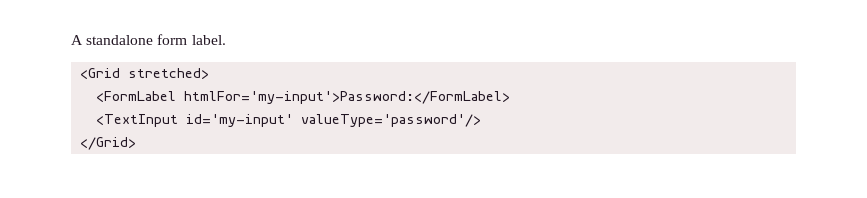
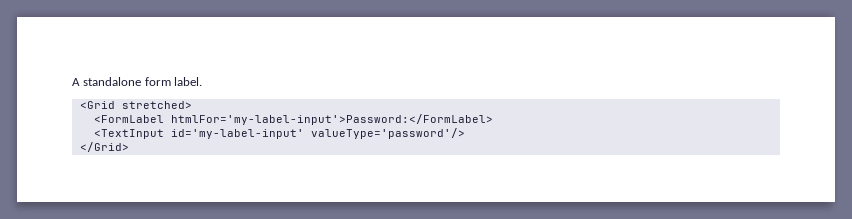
- <FormLabel htmlFor='my-input'>Password:</FormLabel>
+ <FormLabel htmlFor='my-label-input'>Password:</FormLabel>
- <TextInput id='my-input' valueType='password'/>
+ <TextInput id='my-label-input' valueType='password'/>

